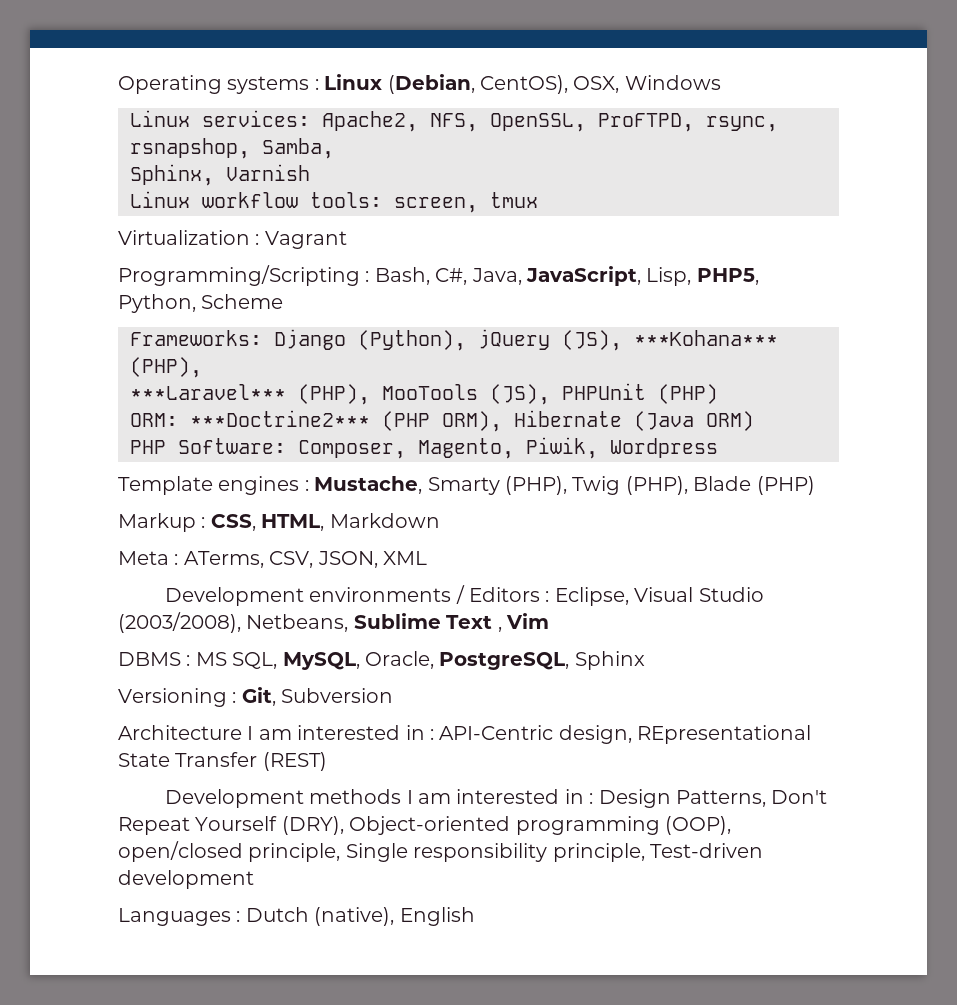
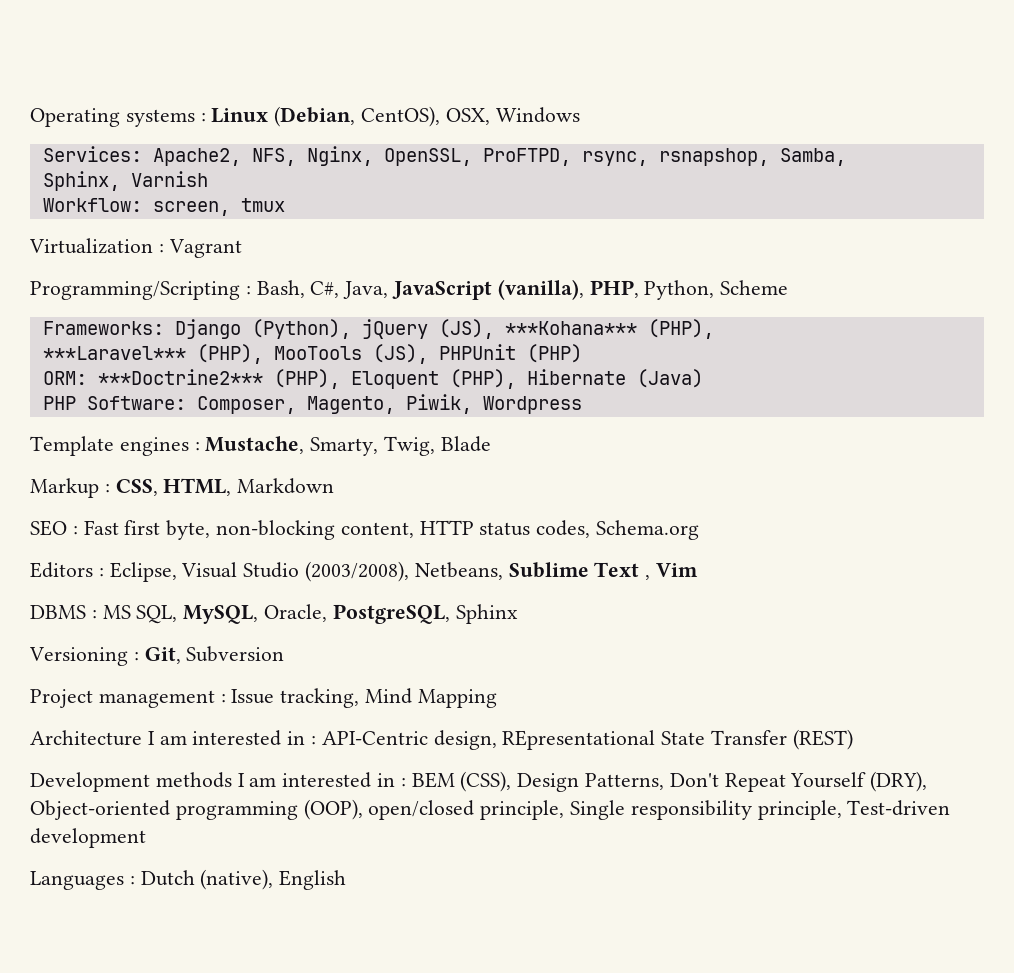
- Linux services: Apache2, NFS, OpenSSL, ProFTPD, rsync, rsnapshop, Samba,
+ Services: Apache2, NFS, Nginx, OpenSSL, ProFTPD, rsync, rsnapshop, Samba,
- Linux workflow tools: screen, tmux
+ Workflow: screen, tmux
- Programming/Scripting : Bash, C#, Java, JavaScript, Lisp, PHP5, Python, Scheme
+ Programming/Scripting : Bash, C#, Java, JavaScript (vanilla), PHP, Python, Scheme
- ORM: ***Doctrine2*** (PHP ORM), Hibernate (Java ORM)
+ ORM: ***Doctrine2*** (PHP), Eloquent (PHP), Hibernate (Java)
- Template engines : Mustache, Smarty (PHP), Twig (PHP), Blade (PHP)
+ Template engines : Mustache, Smarty, Twig, Blade
- Meta : ATerms, CSV, JSON, XML
- Development environments / Editors : Eclipse, Visual Studio (2003/2008), Netbeans, Sublime Text , Vim
+ SEO : Fast first byte, non-blocking content, HTTP status codes, Schema.org
+ Editors : Eclipse, Visual Studio (2003/2008), Netbeans, Sublime Text , Vim
+ Project management : Issue tracking, Mind Mapping
- Development methods I am interested in : Design Patterns, Don't Repeat Yourself (DRY), Object-oriented programming (OOP), open/closed principle, Single responsibility principle, Test-driven development
+ Development methods I am interested in : BEM (CSS), Design Patterns, Don't Repeat Yourself (DRY), Object-oriented programming (OOP), open/closed principle, Single responsibility principle, Test-driven development

